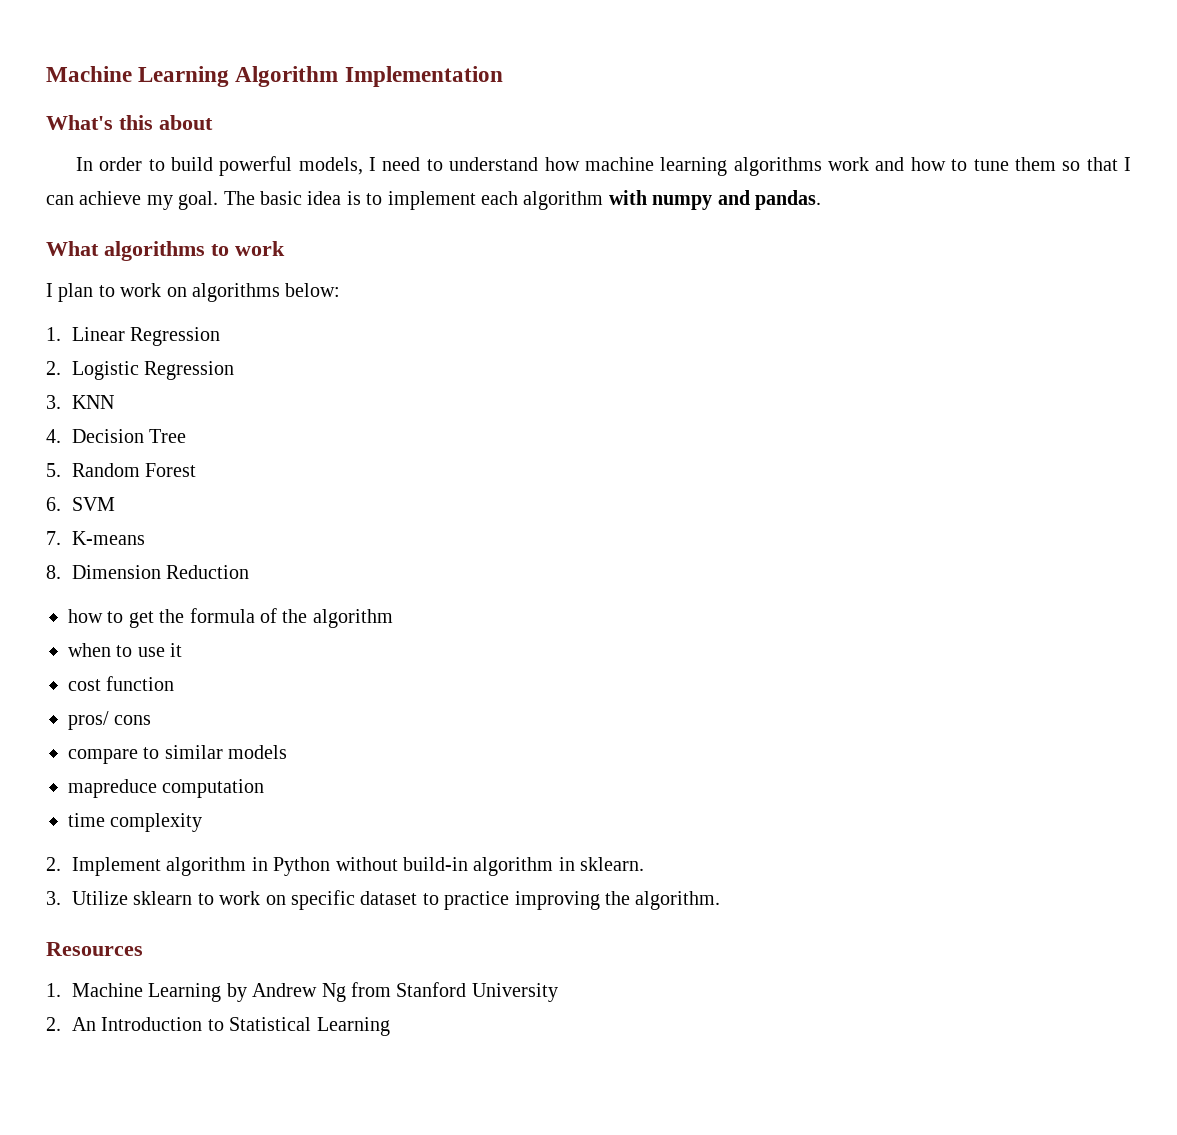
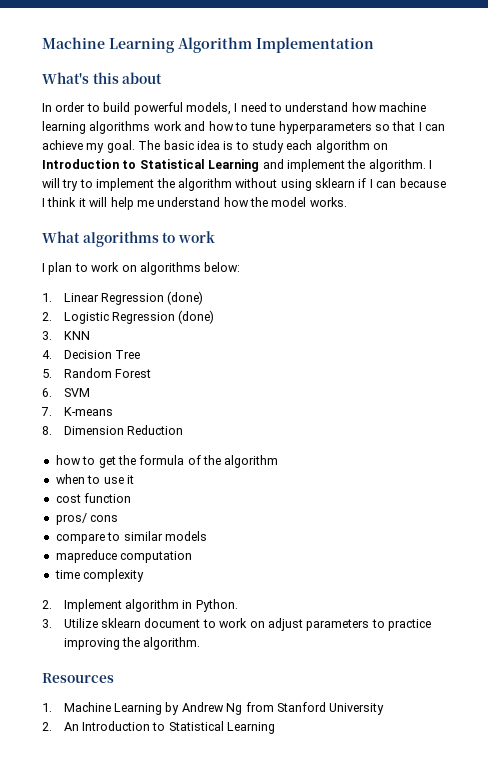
- In order to build powerful models, I need to understand how machine learning algorithms work and how to tune them so that I can achieve my goal.
+ In order to build powerful models, I need to understand how machine learning algorithms work and how to tune hyperparameters so that I can achieve my goal.
- The basic idea is to implement each algorithm with numpy and pandas.
+ The basic idea is to study each algorithm on Introduction to Statistical Learning and implement the algorithm. I will try to implement the algorithm without using sklearn if I can because I think it will help me understand how the model works.
- 1. Linear Regression
+ 1. Linear Regression (done)
- 2. Logistic Regression
+ 2. Logistic Regression (done)
- 2. Implement algorithm in Python without build-in algorithm in sklearn.
+ 2. Implement algorithm in Python.
- 3. Utilize sklearn to work on specific dataset to practice improving the algorithm.
+ 3. Utilize sklearn document to work on adjust parameters to practice improving the algorithm.

